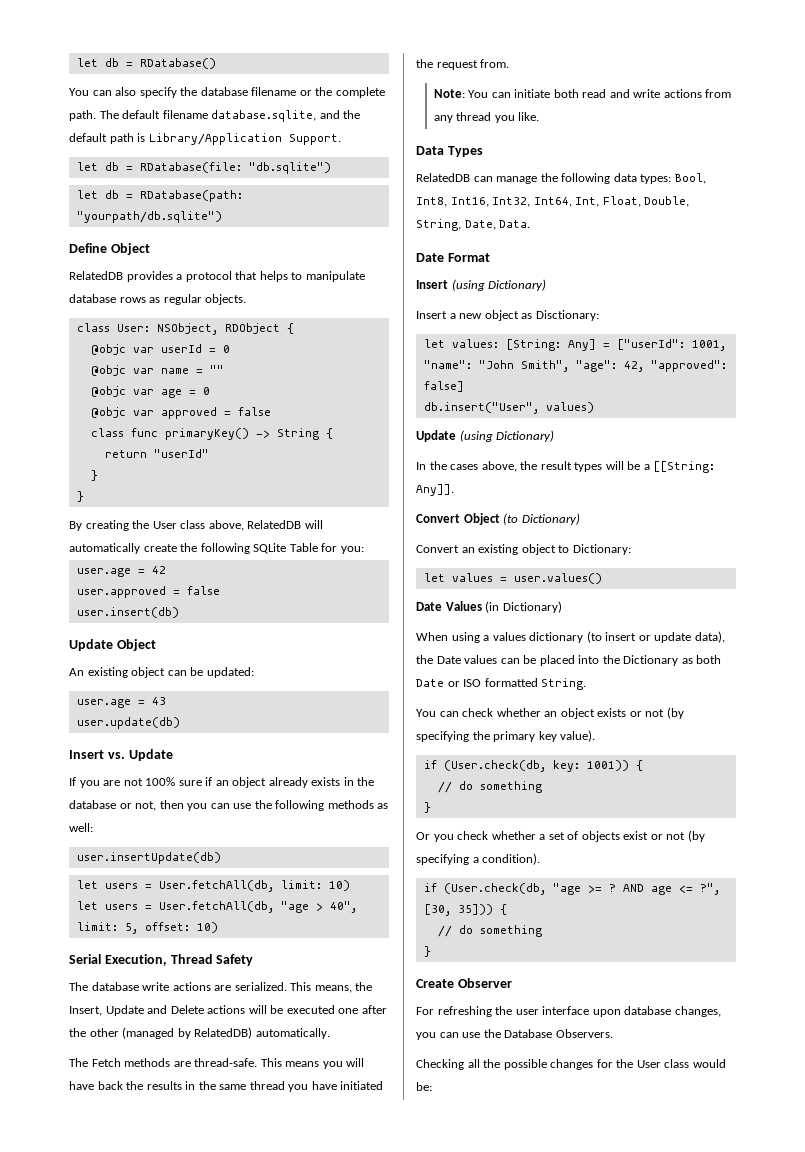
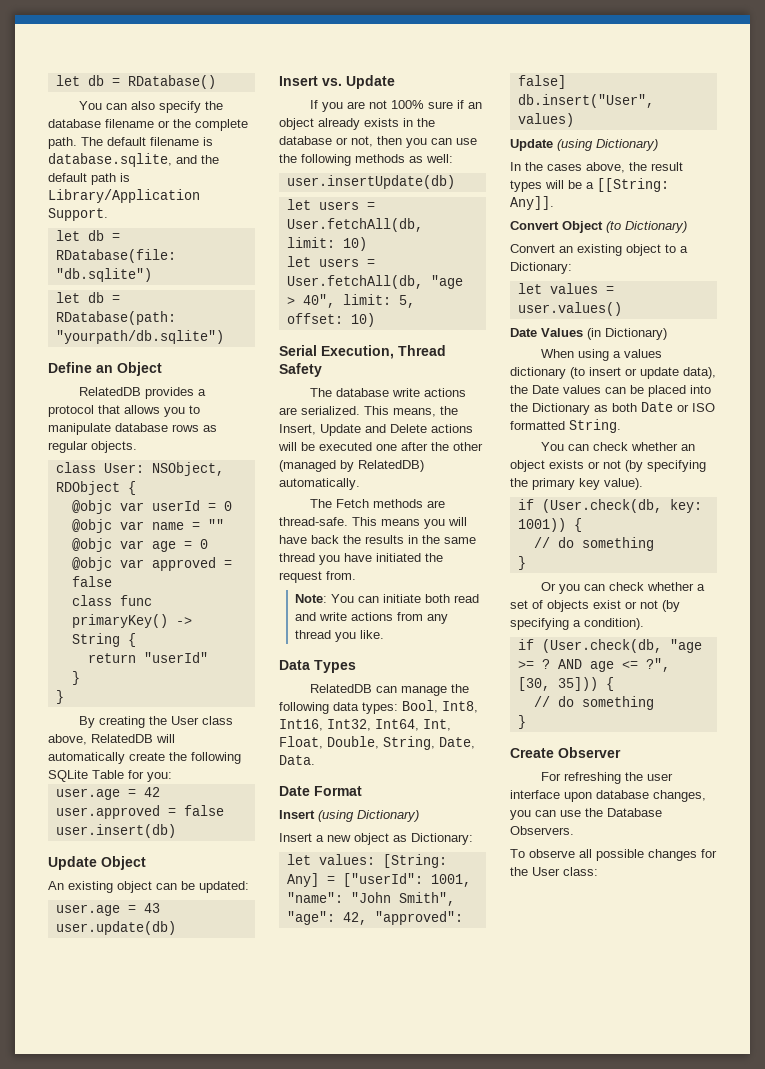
- The default filename database.sqlite, and the default path is Library/Application Support.
+ The default filename is database.sqlite, and the default path is Library/Application Support.
- Define Object
+ Define an Object
- RelatedDB provides a protocol that helps to manipulate database rows as regular objects.
+ RelatedDB provides a protocol that allows you to manipulate database rows as regular objects.
- Insert a new object as Disctionary:
+ Insert a new object as Dictionary:
- Convert an existing object to Dictionary:
+ Convert an existing object to a Dictionary:
- Or you check whether a set of objects exist or not (by specifying a condition).
+ Or you can check whether a set of objects exist or not (by specifying a condition).
- Checking all the possible changes for the User class would be:
+ To observe all possible changes for the User class:

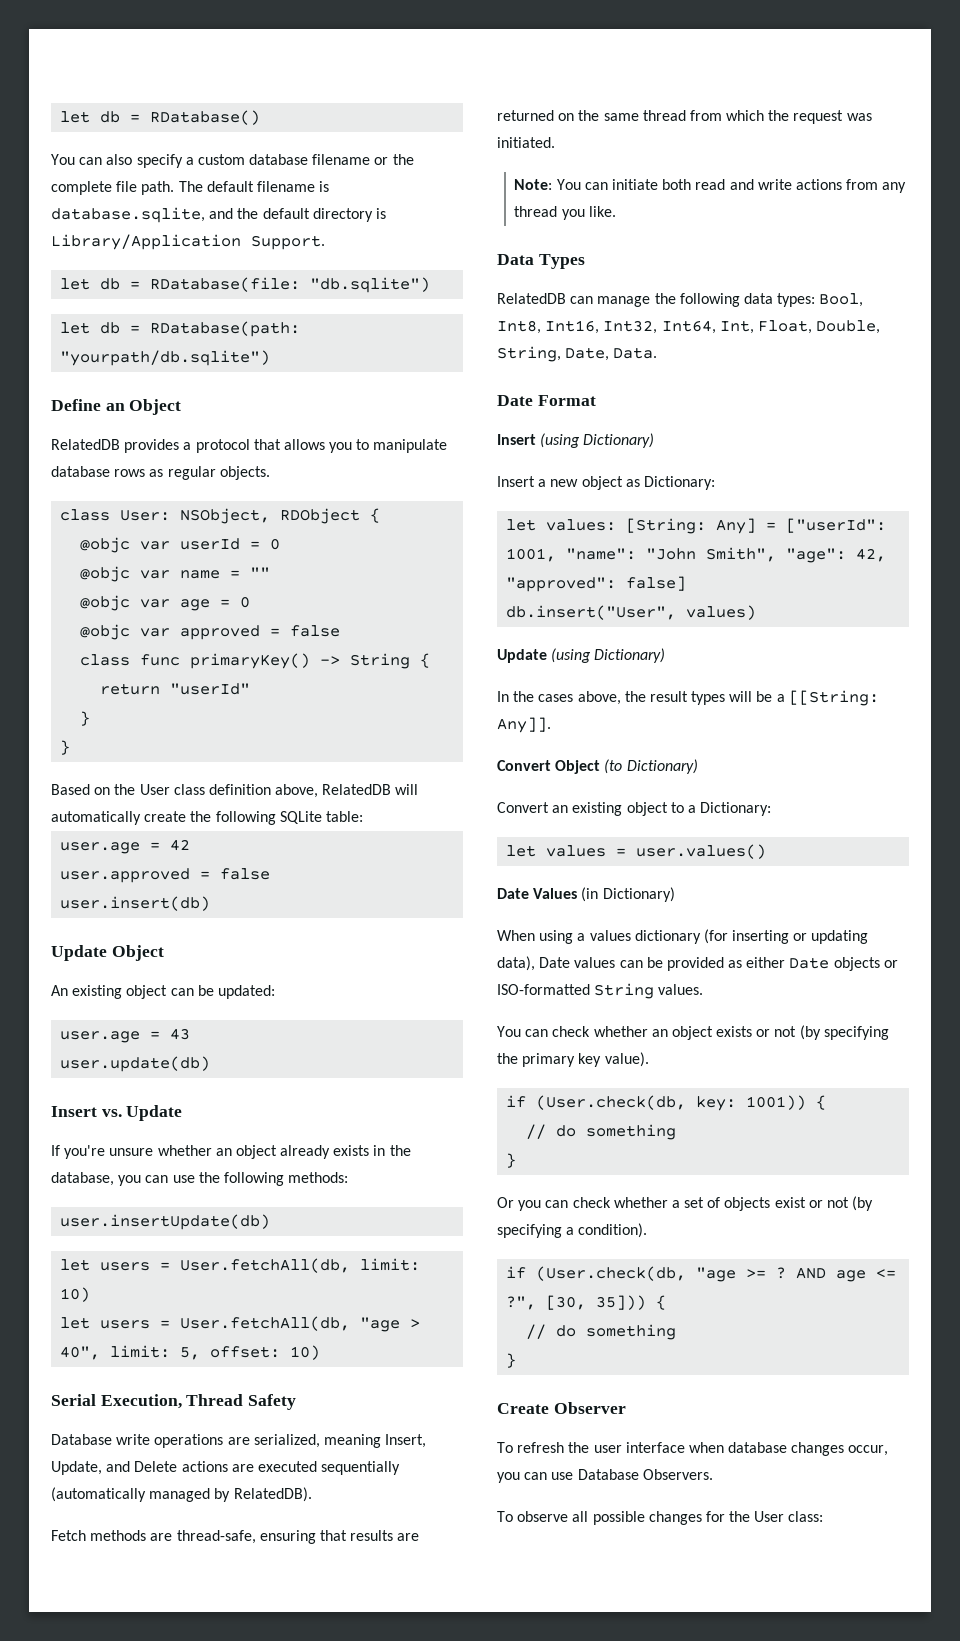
- You can also specify the database filename or the complete path.
+ You can also specify a custom database filename or the complete file path.
- The default filename is database.sqlite, and the default path is Library/Application Support.
+ The default filename is database.sqlite, and the default directory is Library/Application Support.
- By creating the User class above, RelatedDB will automatically create the following SQLite Table for you:
+ Based on the User class definition above, RelatedDB will automatically create the following SQLite table:
- If you are not 100% sure if an object already exists in the database or not, then you can use the following methods as well:
+ If you're unsure whether an object already exists in the database, you can use the following methods:
- The database write actions are serialized. This means, the Insert, Update and Delete actions will be executed one after the other (managed by RelatedDB) automatically.
- The Fetch methods are thread-safe. This means you will have back the results in the same thread you have initiated the request from.
+ Database write operations are serialized, meaning Insert, Update, and Delete actions are executed sequentially (automatically managed by RelatedDB).
+ Fetch methods are thread-safe, ensuring that results are returned on the same thread from which the request was initiated.
- When using a values dictionary (to insert or update data), the Date values can be placed into the Dictionary as both Date or ISO formatted String.
+ When using a values dictionary (for inserting or updating data), Date values can be provided as either Date objects or ISO-formatted String values.
- For refreshing the user interface upon database changes, you can use the Database Observers.
+ To refresh the user interface when database changes occur, you can use Database Observers.

